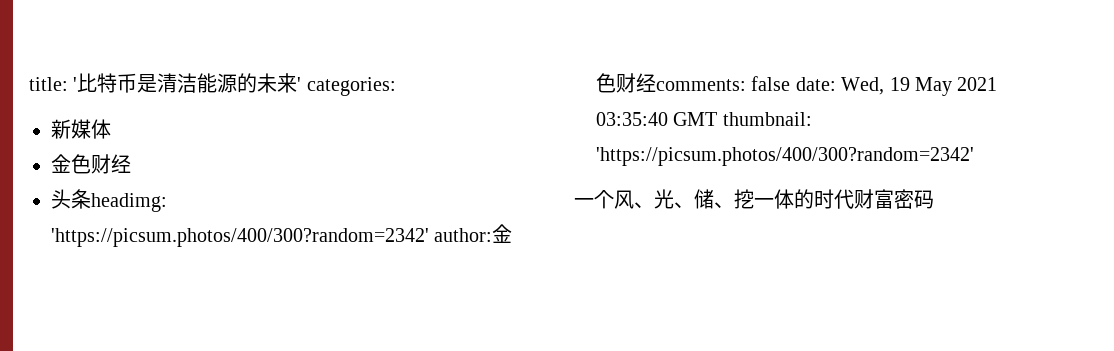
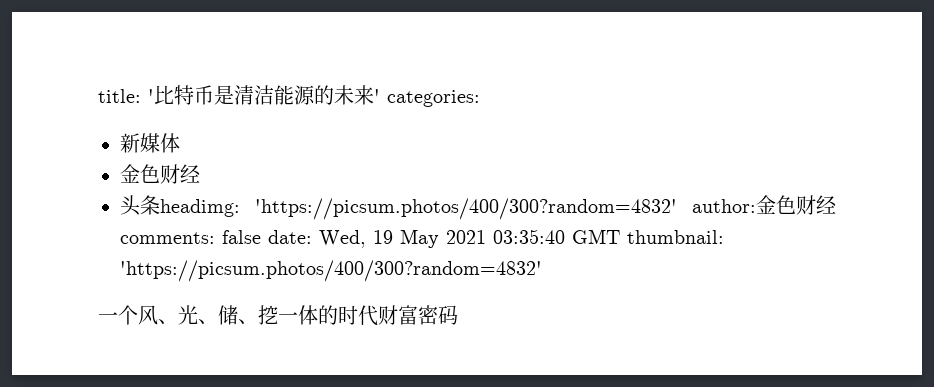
- 头条headimg: 'https://picsum.photos/400/300?random=2342' author:金色财经comments: false date: Wed, 19 May 2021 03:35:40 GMT thumbnail: 'https://picsum.photos/400/300?random=2342'
+ 头条headimg: 'https://picsum.photos/400/300?random=4832' author:金色财经comments: false date: Wed, 19 May 2021 03:35:40 GMT thumbnail: 'https://picsum.photos/400/300?random=4832'

